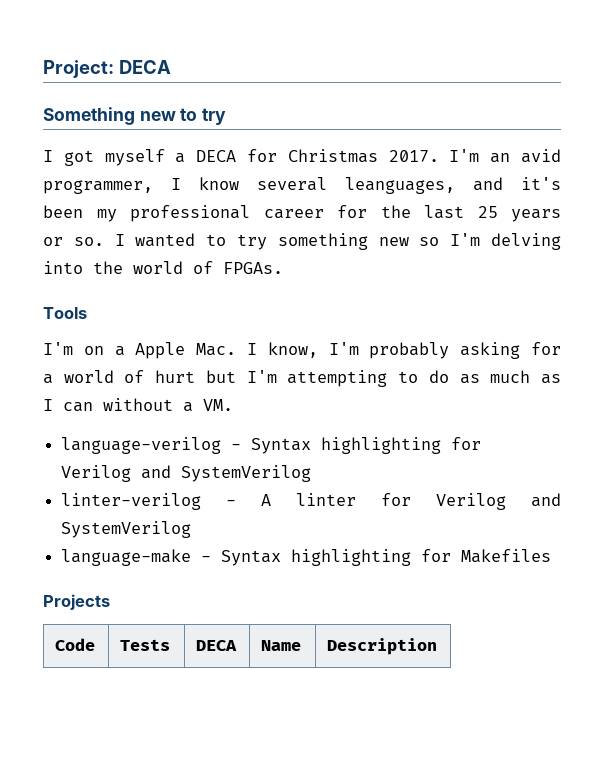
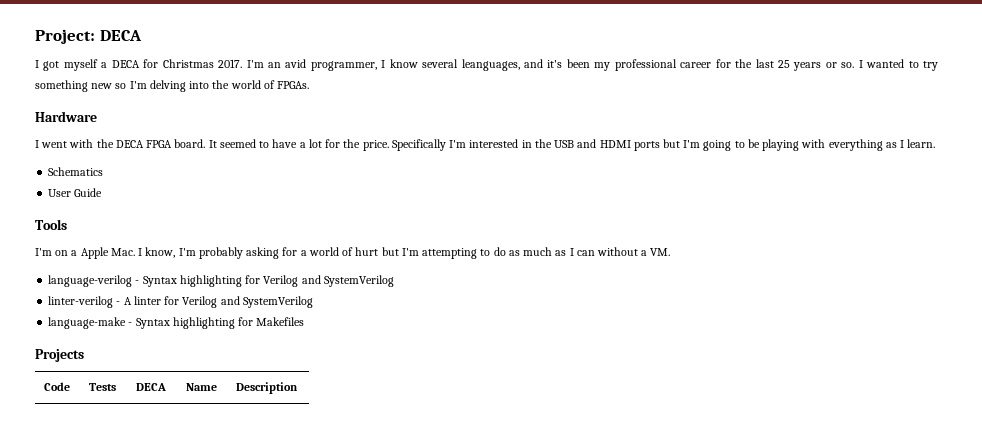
- Something new to try
+ Hardware
+ I went with the DECA FPGA board. It seemed to have a lot for the price. Specifically I'm interested in the USB and HDMI ports but I'm going to be playing with everything as I learn.
+ Schematics
+ User Guide

